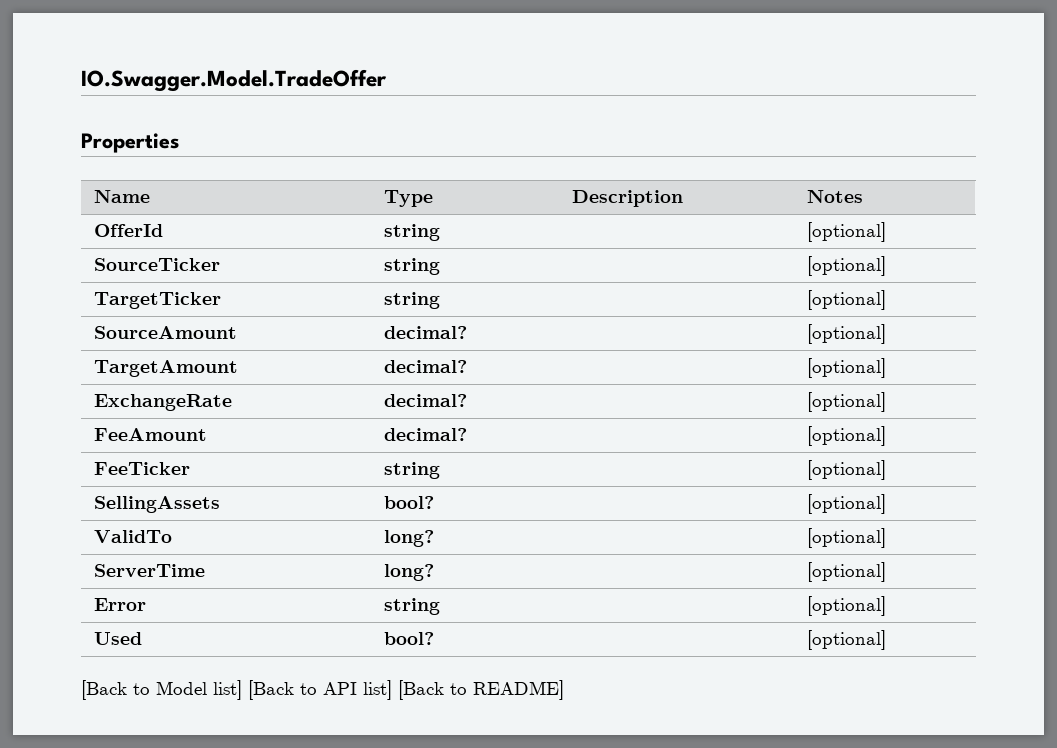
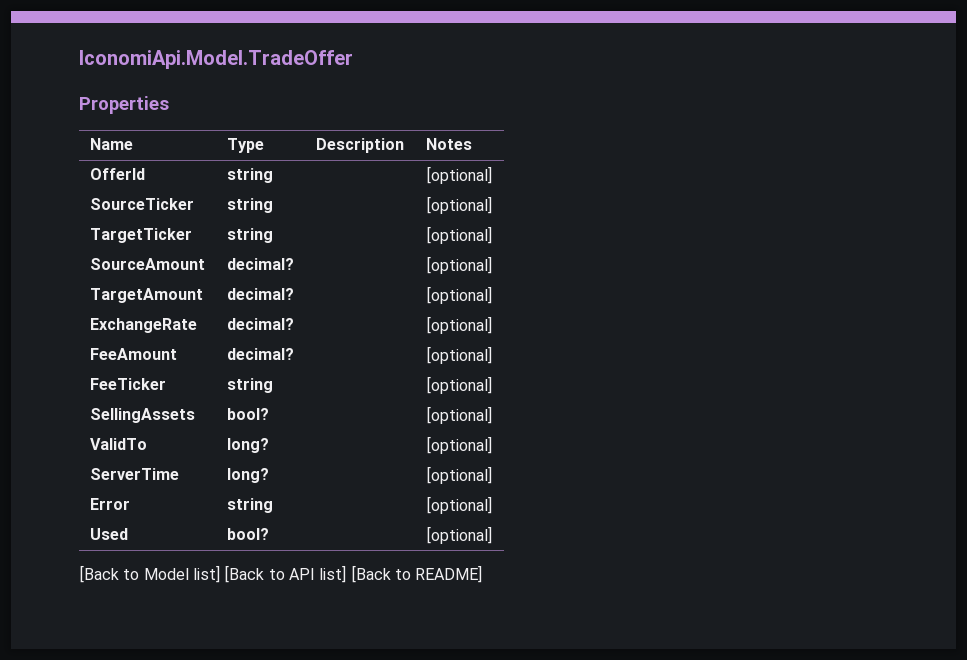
- IO.Swagger.Model.TradeOffer
+ IconomiApi.Model.TradeOffer

